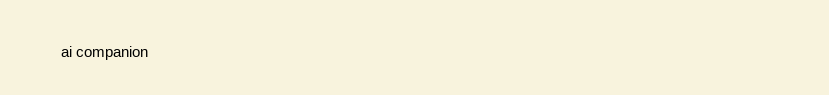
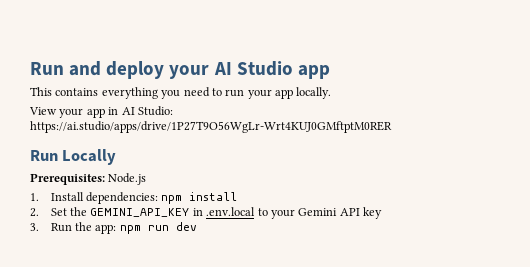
- ai companion
+ Run and deploy your AI Studio app
+ This contains everything you need to run your app locally.
+ View your app in AI Studio: https://ai.studio/apps/drive/1P27T9O56WgLr-Wrt4KUJ0GMftptM0RER
+ Run Locally
+ Prerequisites: Node.js
+ 1. Install dependencies: npm install
+ 2. Set the GEMINI_API_KEY in .env.local to your Gemini API key
+ 3. Run the app: npm run dev

